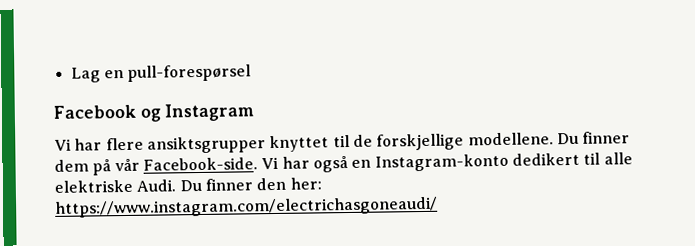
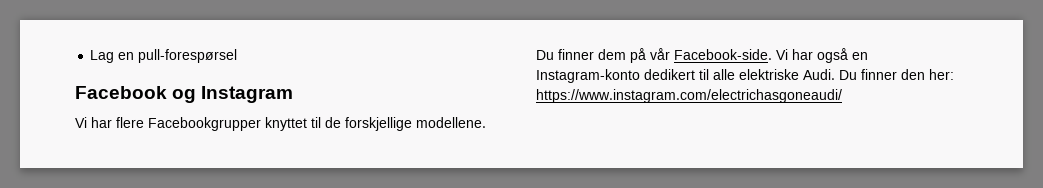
- Vi har flere ansiktsgrupper knyttet til de forskjellige modellene.
+ Vi har flere Facebookgrupper knyttet til de forskjellige modellene.

